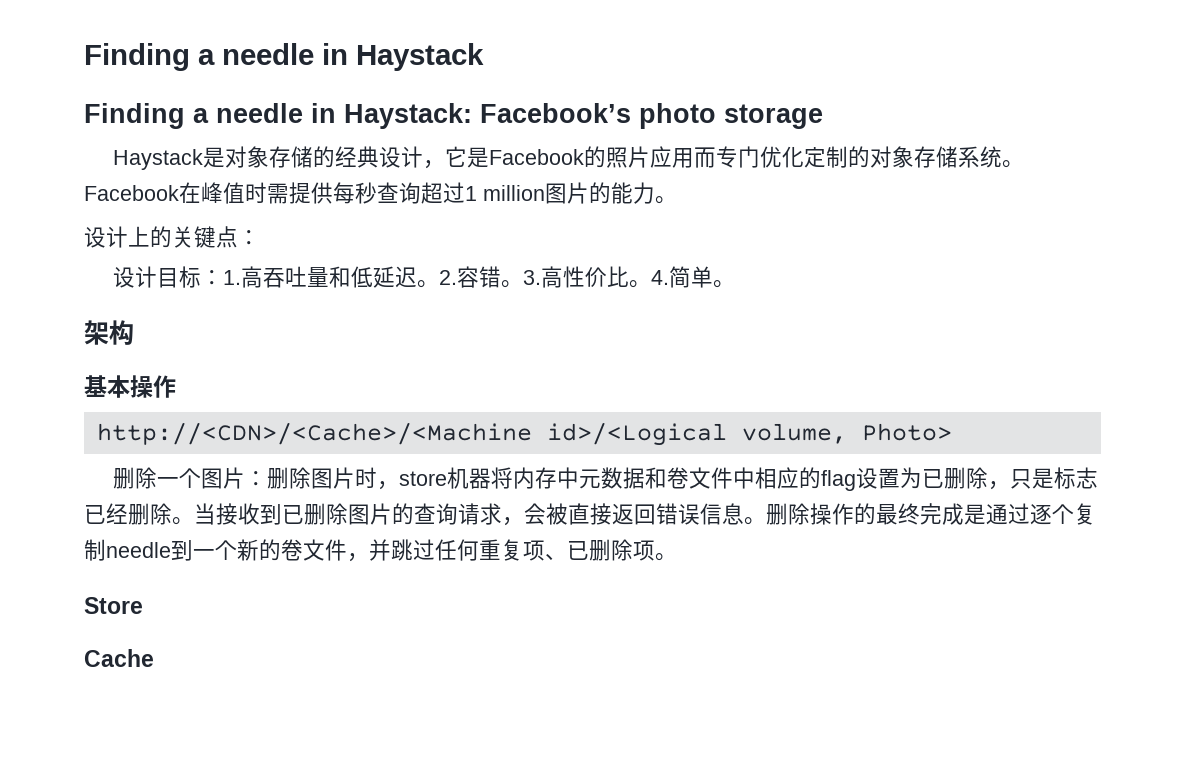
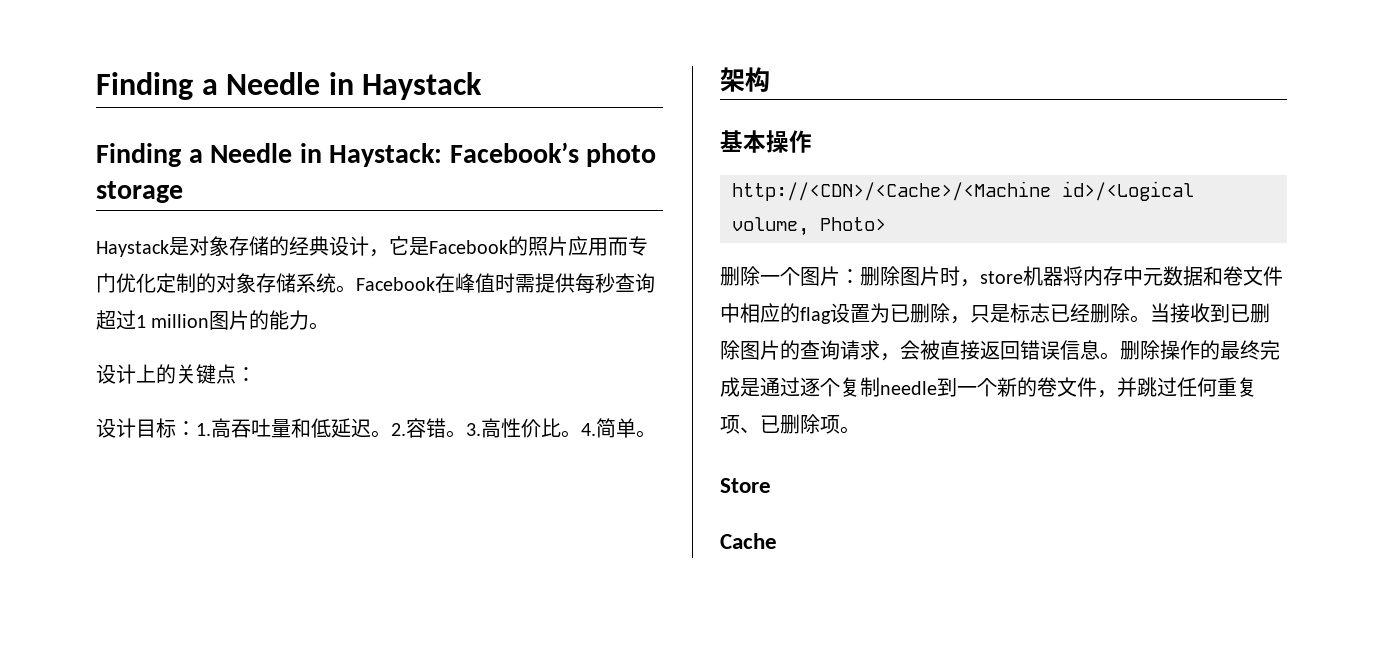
- Finding a needle in Haystack
+ Finding a Needle in Haystack
- Finding a needle in Haystack: Facebook’s photo storage
+ Finding a Needle in Haystack: Facebook’s photo storage

